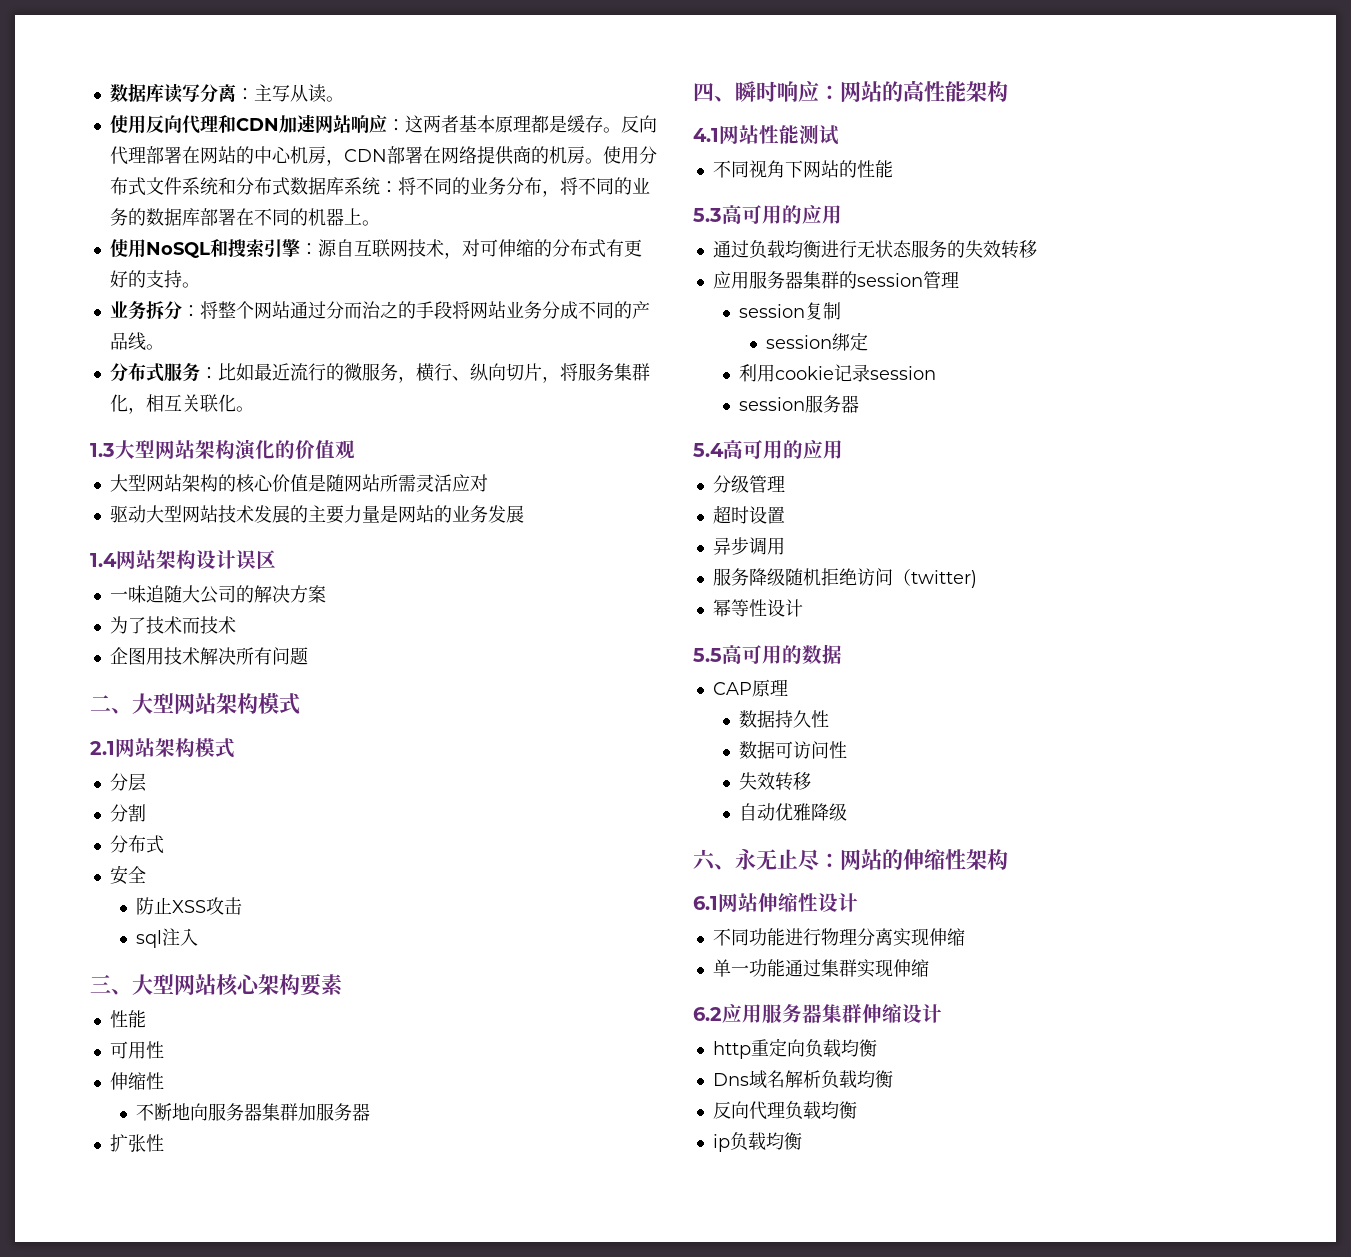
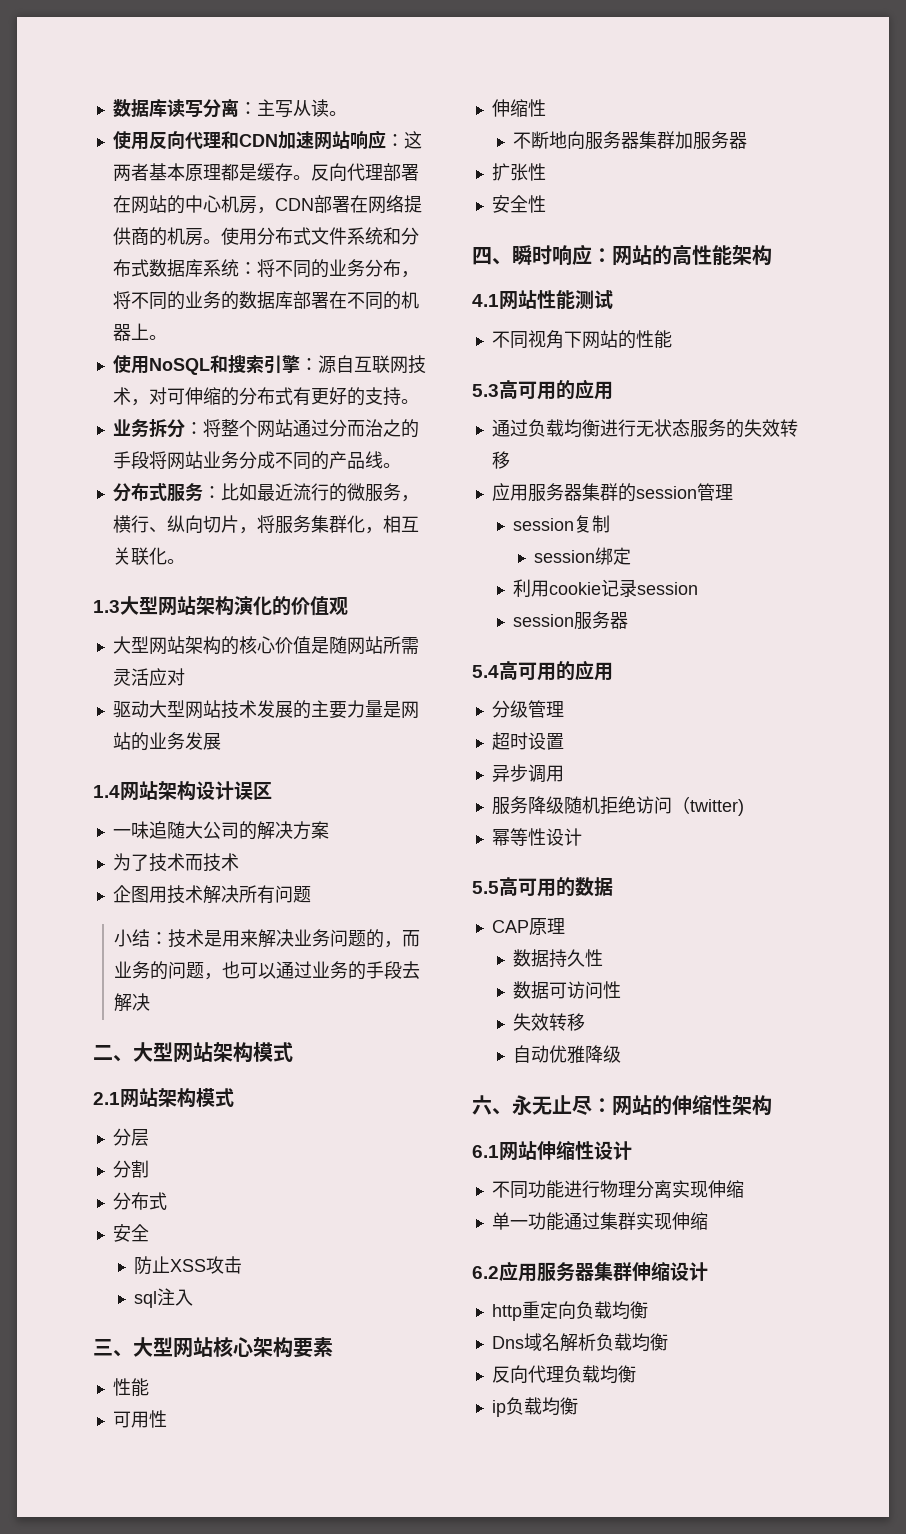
+ 小结：技术是用来解决业务问题的，而业务的问题，也可以通过业务的手段去解决
+ 安全性

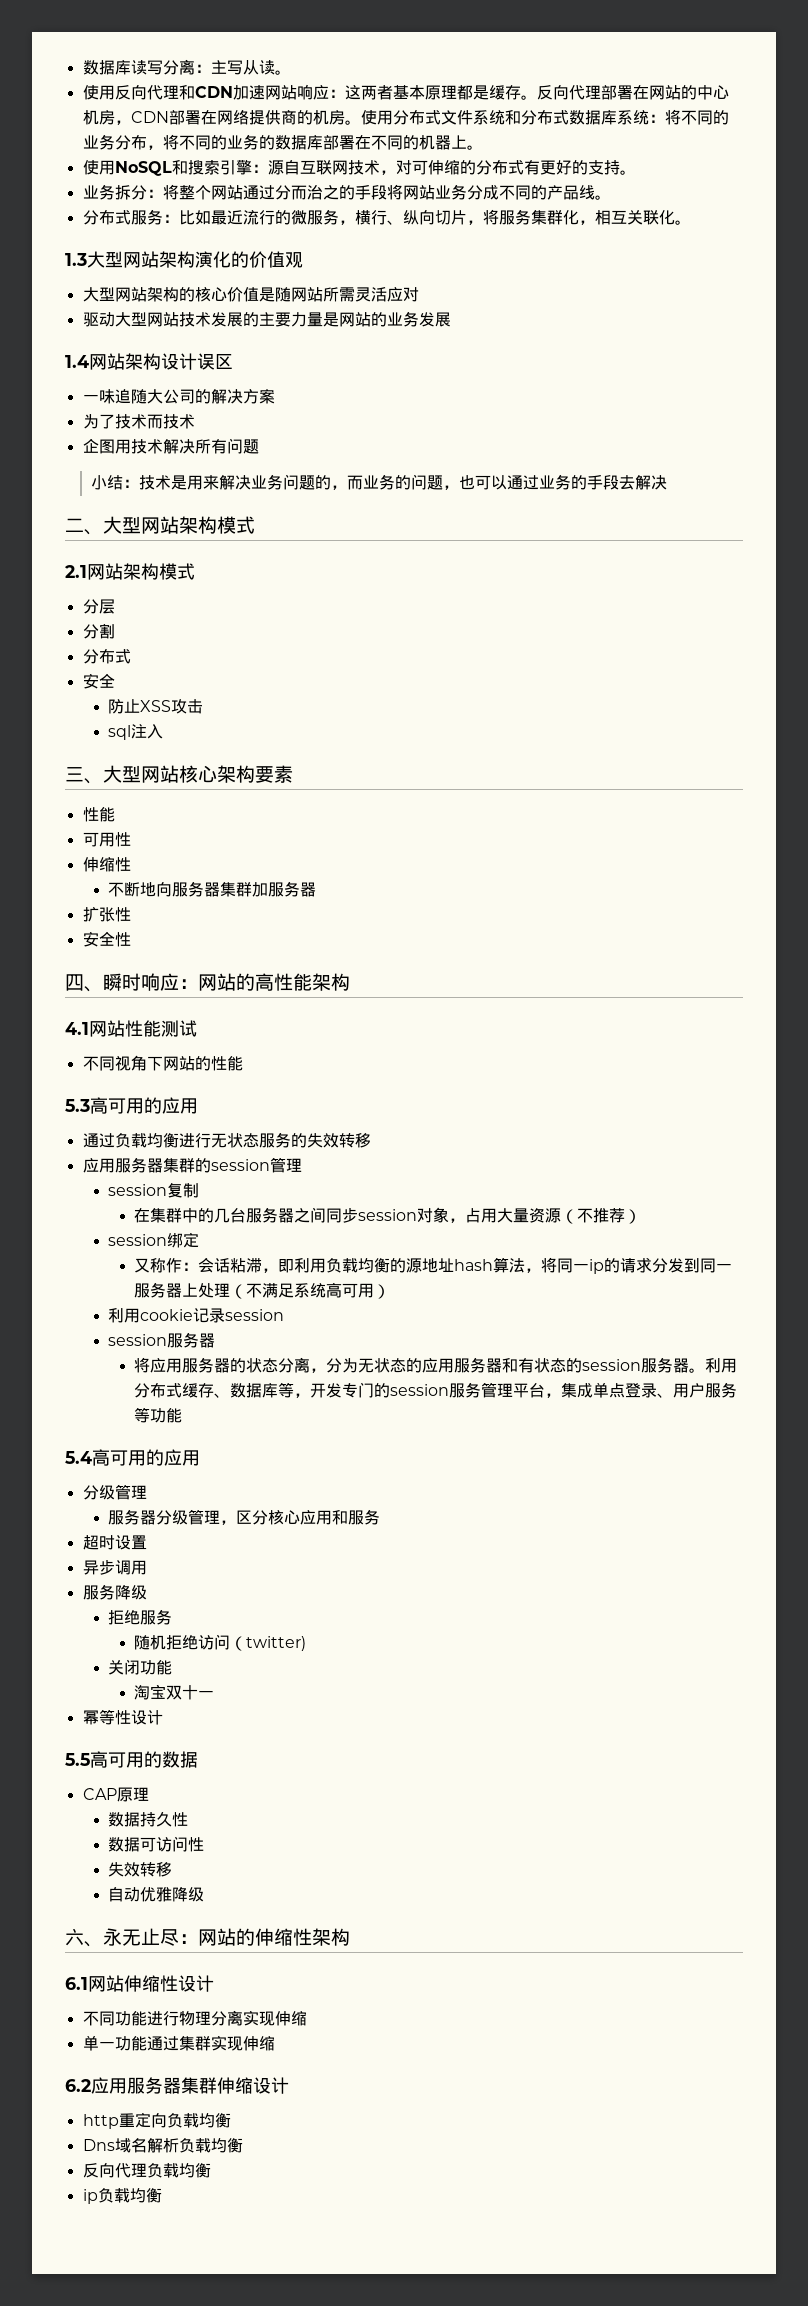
+ 在集群中的几台服务器之间同步session对象，占用大量资源（不推荐）
  session绑定
+ 又称作：会话粘滞，即利用负载均衡的源地址hash算法，将同一ip的请求分发到同一服务器上处理（不满足系统高可用）
+ 将应用服务器的状态分离，分为无状态的应用服务器和有状态的session服务器。利用分布式缓存、数据库等，开发专门的session服务管理平台，集成单点登录、用户服务等功能
+ 服务器分级管理，区分核心应用和服务
- 服务降级随机拒绝访问（twitter)
+ 服务降级
+ 拒绝服务
+ 随机拒绝访问（twitter)
+ 关闭功能
+ 淘宝双十一

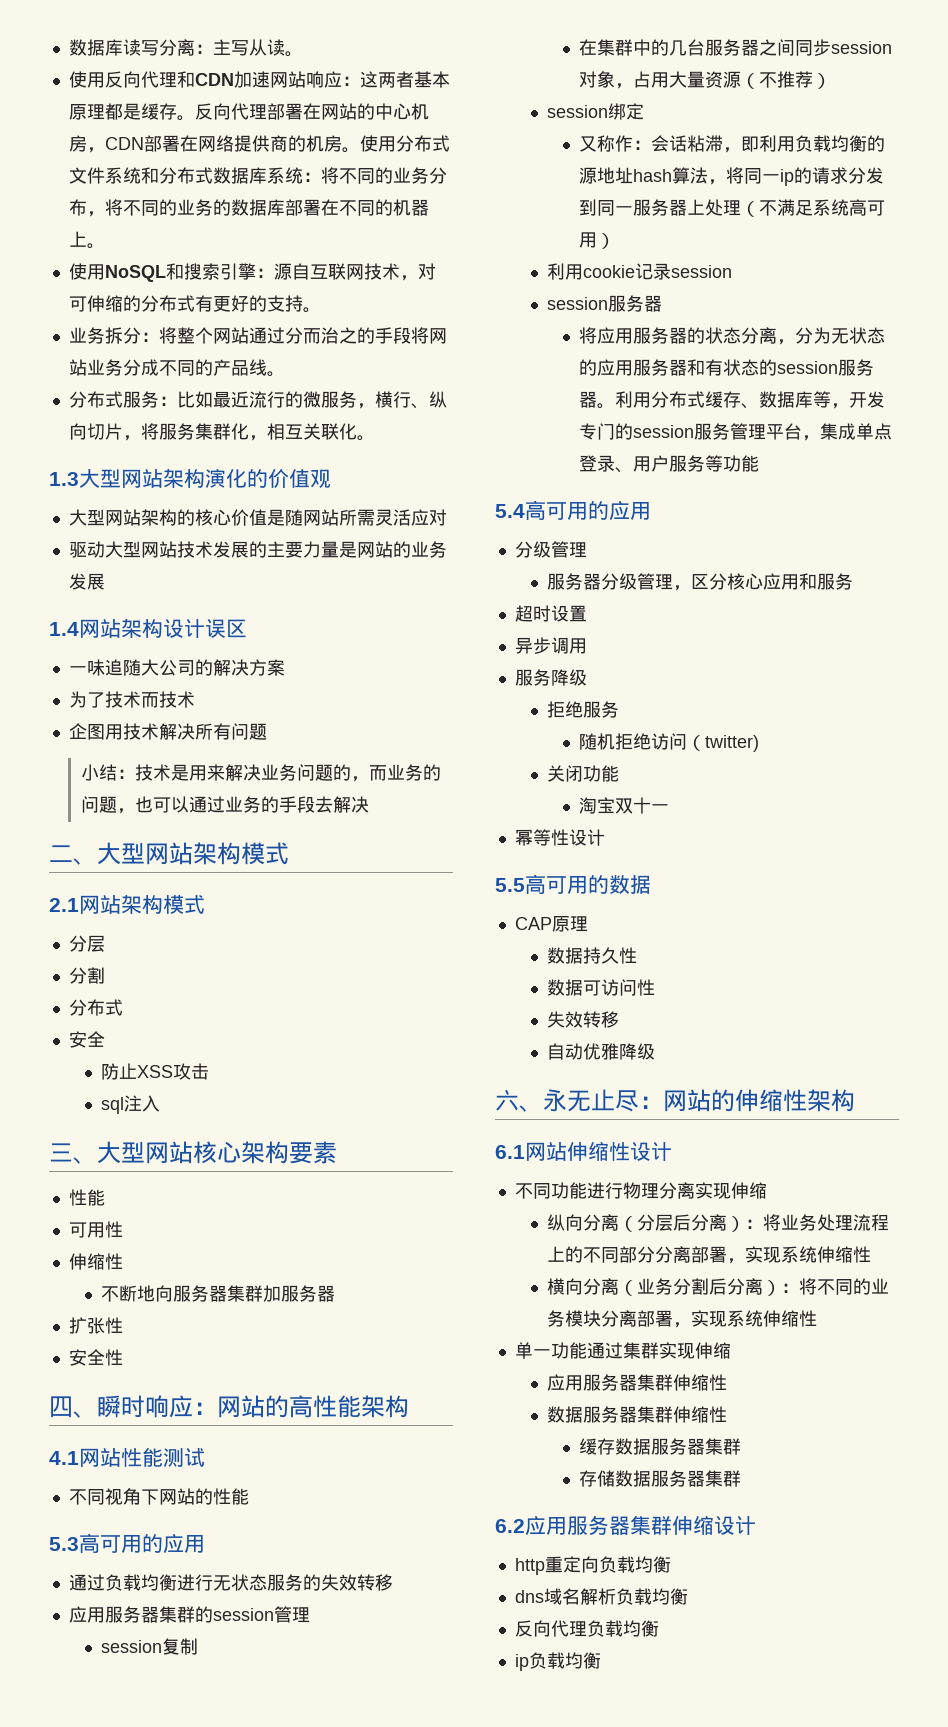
+ 纵向分离（分层后分离）：将业务处理流程上的不同部分分离部署，实现系统伸缩性
+ 横向分离（业务分割后分离）：将不同的业务模块分离部署，实现系统伸缩性
+ 应用服务器集群伸缩性
+ 数据服务器集群伸缩性
+ 缓存数据服务器集群
+ 存储数据服务器集群
- Dns域名解析负载均衡
+ dns域名解析负载均衡

